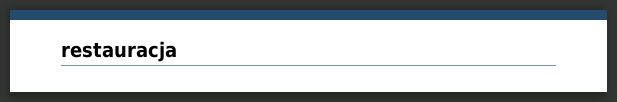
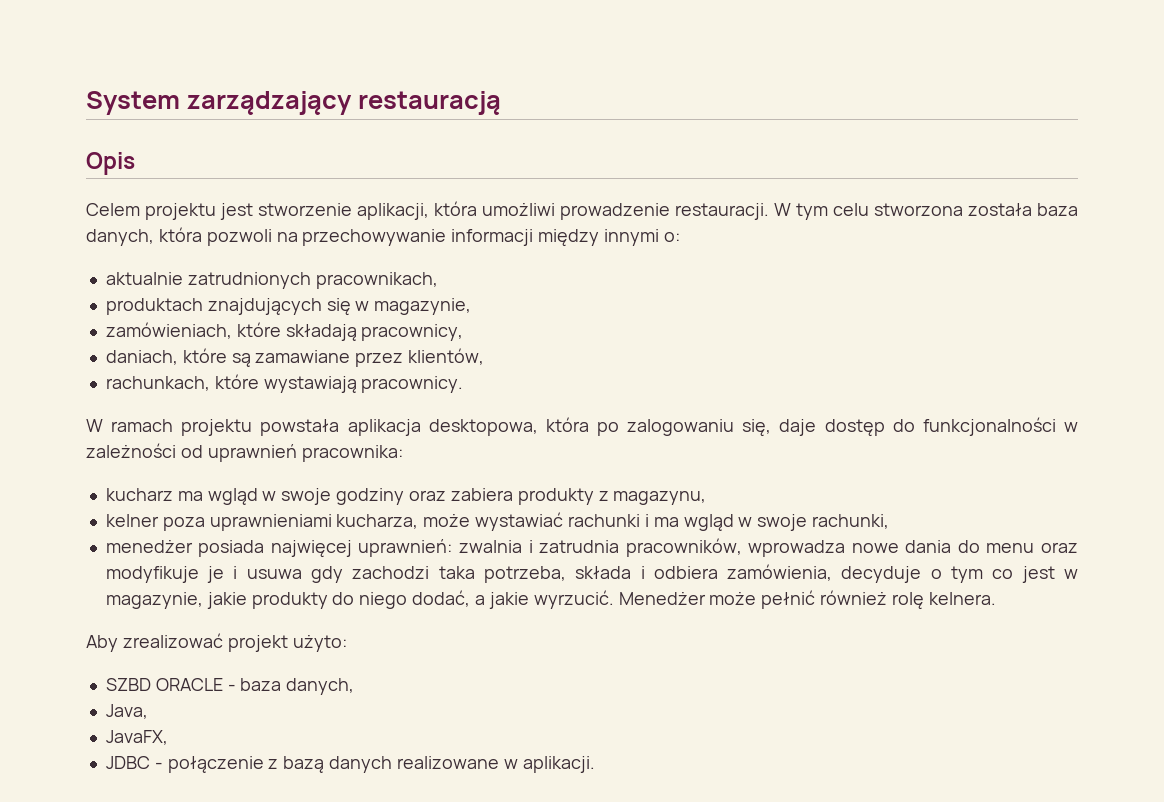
- restauracja
+ System zarządzający restauracją
+ Opis
+ Celem projektu jest stworzenie aplikacji, która umożliwi prowadzenie restauracji. W tym celu stworzona została baza danych, która pozwoli na przechowywanie informacji między innymi o:
+ aktualnie zatrudnionych pracownikach,
+ produktach znajdujących się w magazynie,
+ zamówieniach, które składają pracownicy,
+ daniach, które są zamawiane przez klientów,
+ rachunkach, które wystawiają pracownicy.
+ W ramach projektu powstała aplikacja desktopowa, która po zalogowaniu się, daje dostęp do funkcjonalności w zależności od uprawnień pracownika:
+ kucharz ma wgląd w swoje godziny oraz zabiera produkty z magazynu,
+ kelner poza uprawnieniami kucharza, może wystawiać rachunki i ma wgląd w swoje rachunki,
+ menedżer posiada najwięcej uprawnień: zwalnia i zatrudnia pracowników, wprowadza nowe dania do menu oraz modyfikuje je i usuwa gdy zachodzi taka potrzeba, składa i odbiera zamówienia, decyduje o tym co jest w magazynie, jakie produkty do niego dodać, a jakie wyrzucić. Menedżer może pełnić również rolę kelnera.
+ Aby zrealizować projekt użyto:
+ SZBD ORACLE - baza danych,
+ Java,
+ JavaFX,
+ JDBC - połączenie z bazą danych realizowane w aplikacji.

